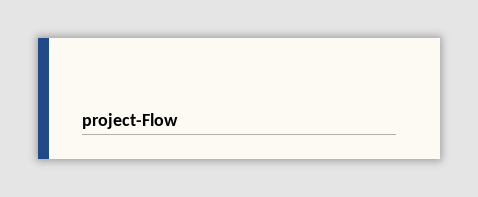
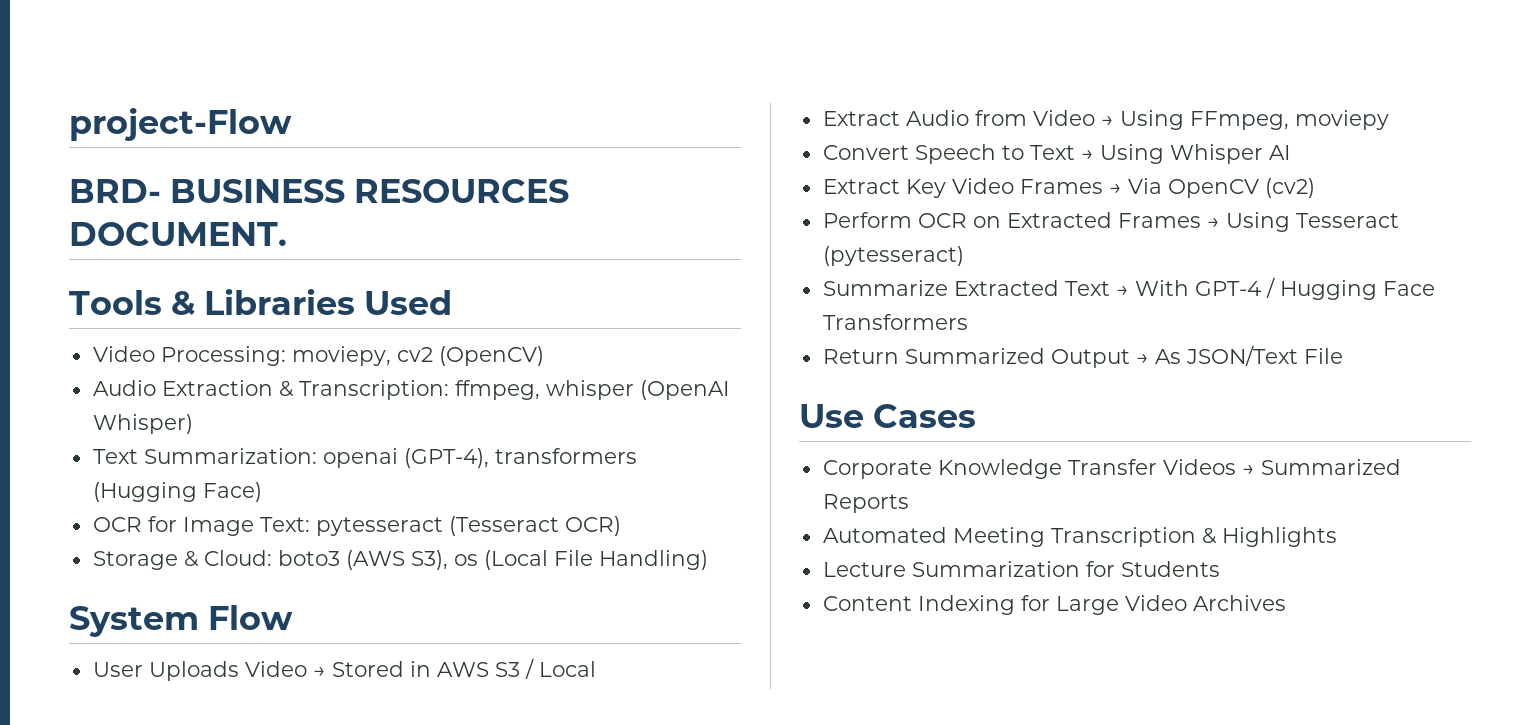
+ BRD- BUSINESS RESOURCES DOCUMENT.
+ Tools & Libraries Used
+ Video Processing: moviepy, cv2 (OpenCV)
+ Audio Extraction & Transcription: ffmpeg, whisper (OpenAI Whisper)
+ Text Summarization: openai (GPT-4), transformers (Hugging Face)
+ OCR for Image Text: pytesseract (Tesseract OCR)
+ Storage & Cloud: boto3 (AWS S3), os (Local File Handling)
+ System Flow
+ User Uploads Video → Stored in AWS S3 / Local
+ Extract Audio from Video → Using FFmpeg, moviepy
+ Convert Speech to Text → Using Whisper AI
+ Extract Key Video Frames → Via OpenCV (cv2)
+ Perform OCR on Extracted Frames → Using Tesseract (pytesseract)
+ Summarize Extracted Text → With GPT-4 / Hugging Face Transformers
+ Return Summarized Output → As JSON/Text File
+ Use Cases
+ Corporate Knowledge Transfer Videos → Summarized Reports
+ Automated Meeting Transcription & Highlights
+ Lecture Summarization for Students
+ Content Indexing for Large Video Archives

